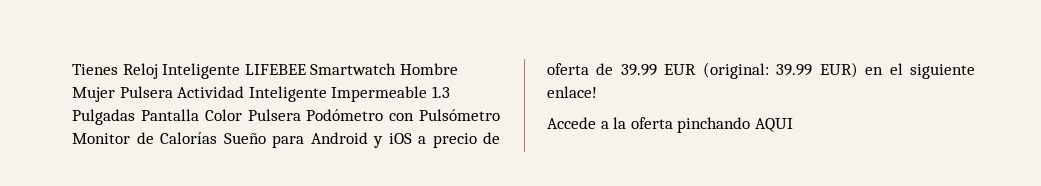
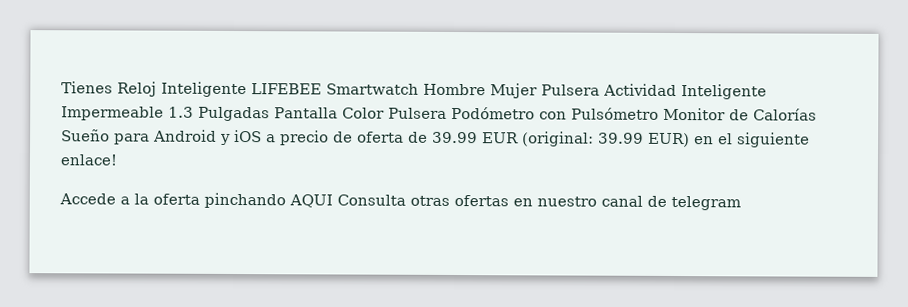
- Accede a la oferta pinchando AQUI
+ Accede a la oferta pinchando AQUI Consulta otras ofertas en nuestro canal de telegram

